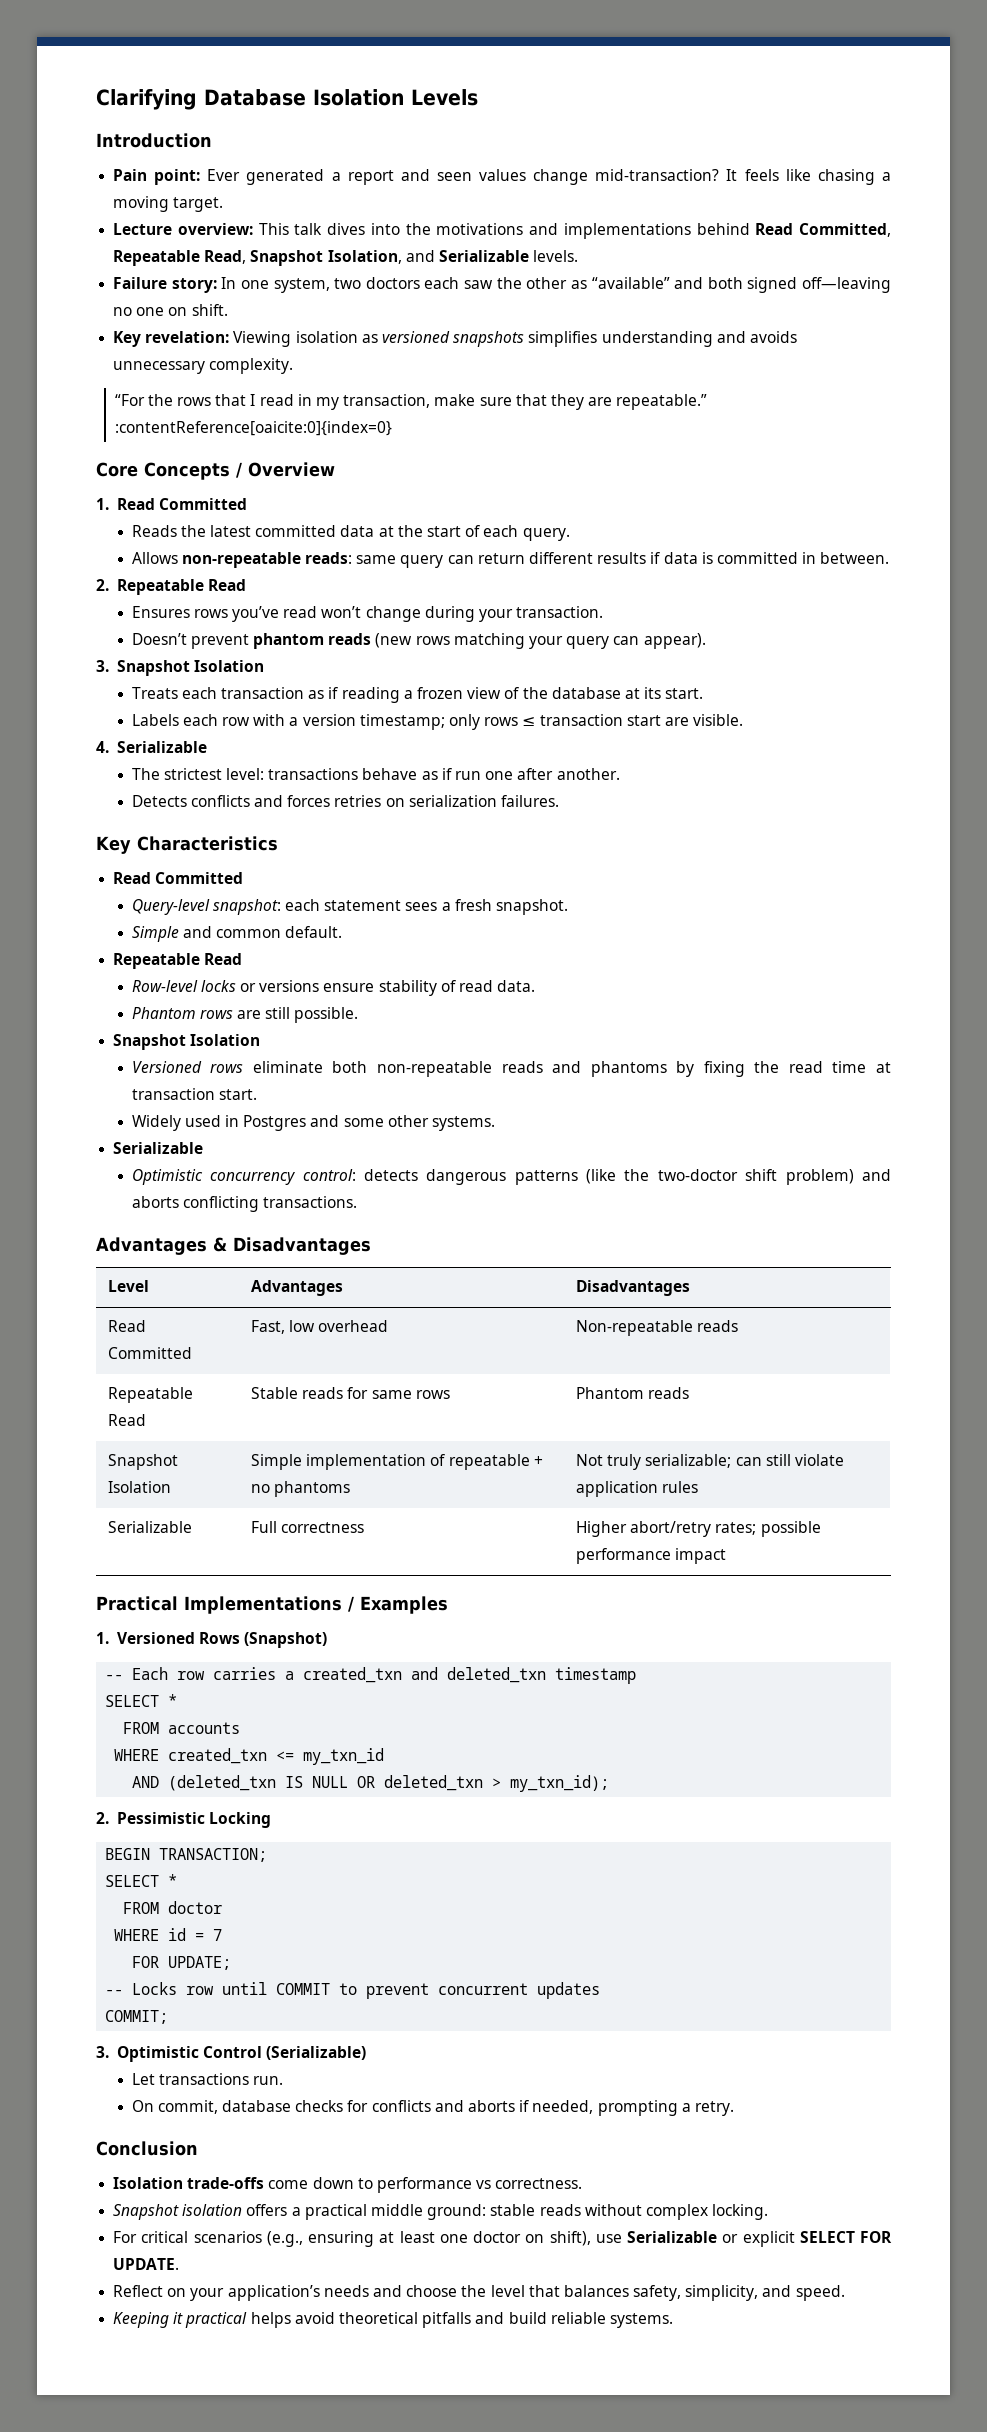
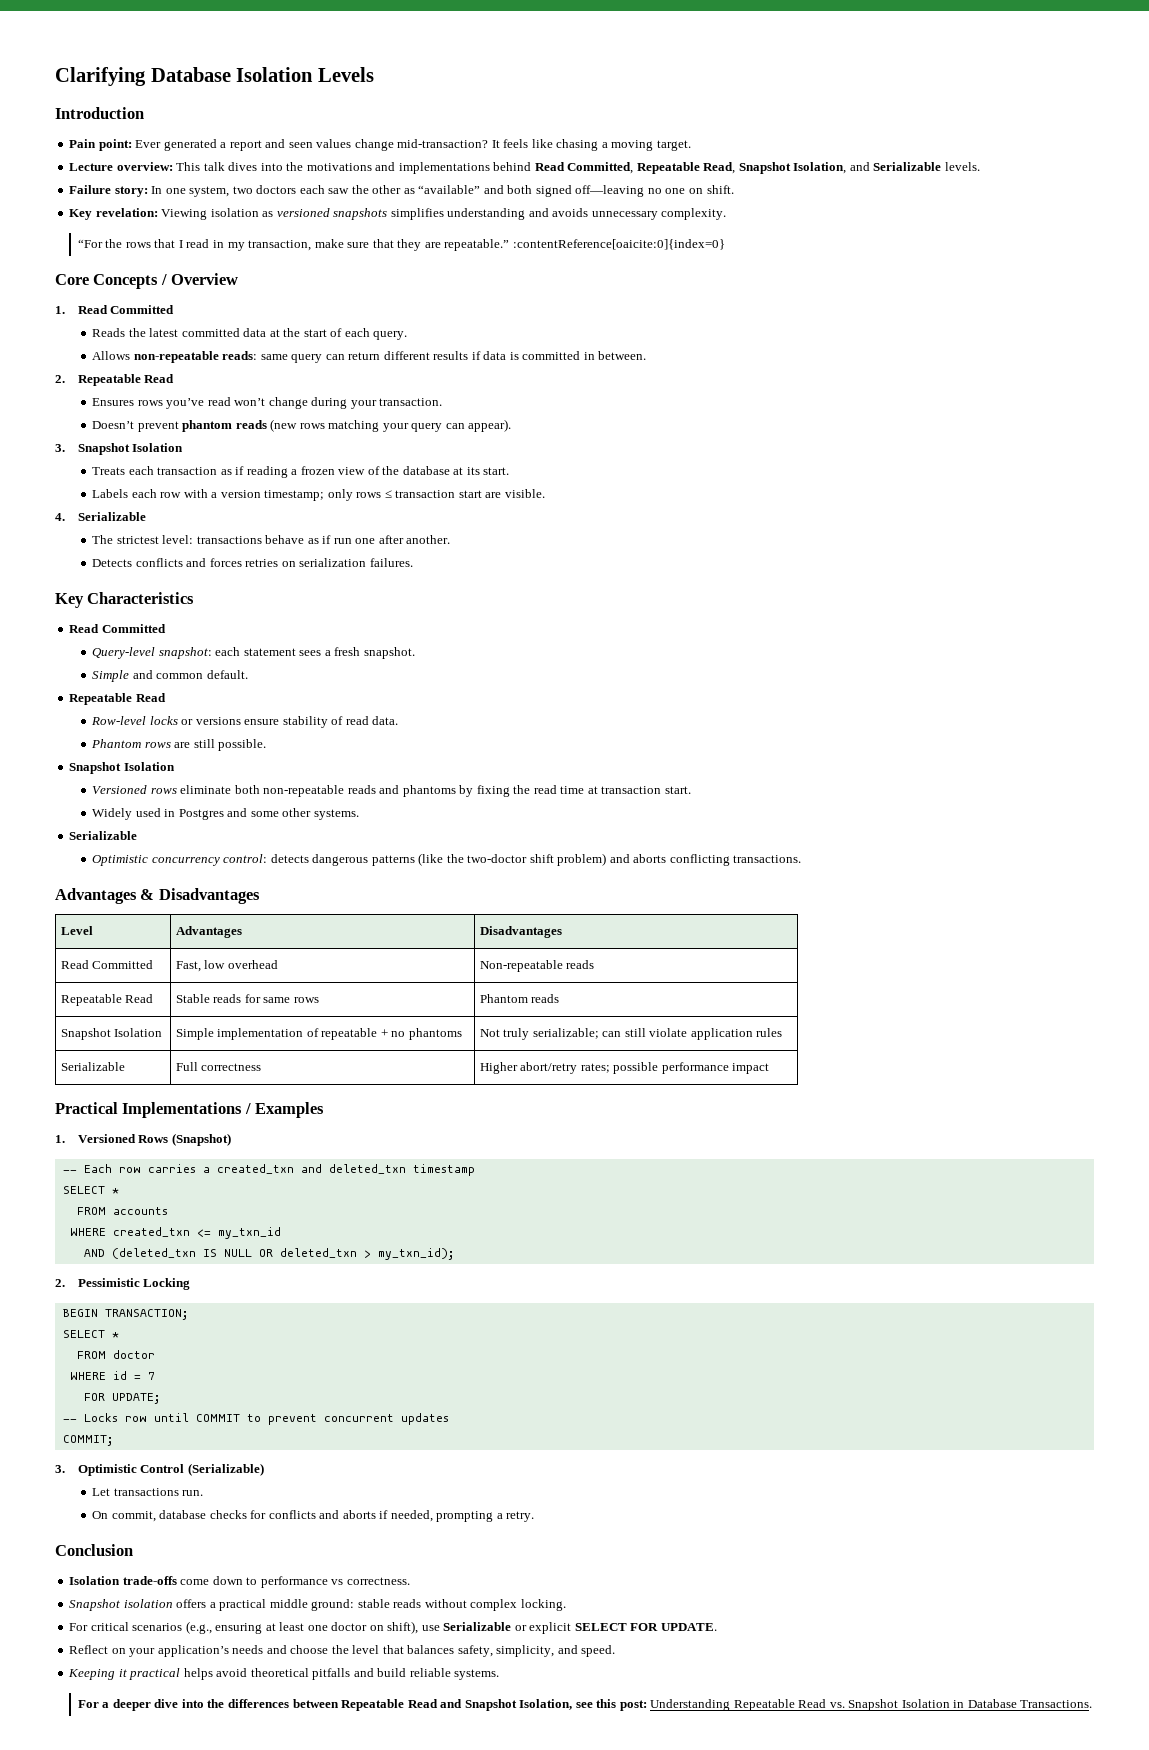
+ For a deeper dive into the differences between Repeatable Read and Snapshot Isolation, see this post: Understanding Repeatable Read vs. Snapshot Isolation in Database Transactions.

